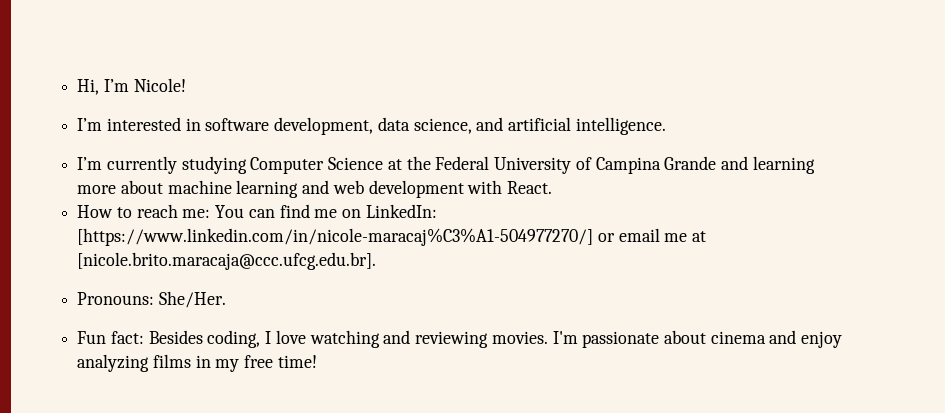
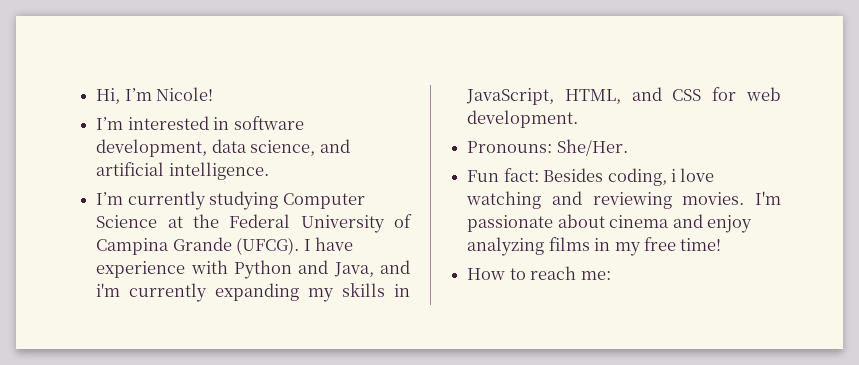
- I’m currently studying Computer Science at the Federal University of Campina Grande and learning more about machine learning and web development with React.
- How to reach me: You can find me on LinkedIn: [https://www.linkedin.com/in/nicole-maracaj%C3%A1-504977270/] or email me at [nicole.brito.maracaja@ccc.ufcg.edu.br].
+ I’m currently studying Computer Science at the Federal University of Campina Grande (UFCG). I have experience with Python and Java, and i'm currently expanding my skills in JavaScript, HTML, and CSS for web development.
- Fun fact: Besides coding, I love watching and reviewing movies.
+ Fun fact: Besides coding, i love watching and reviewing movies.
+ How to reach me:

